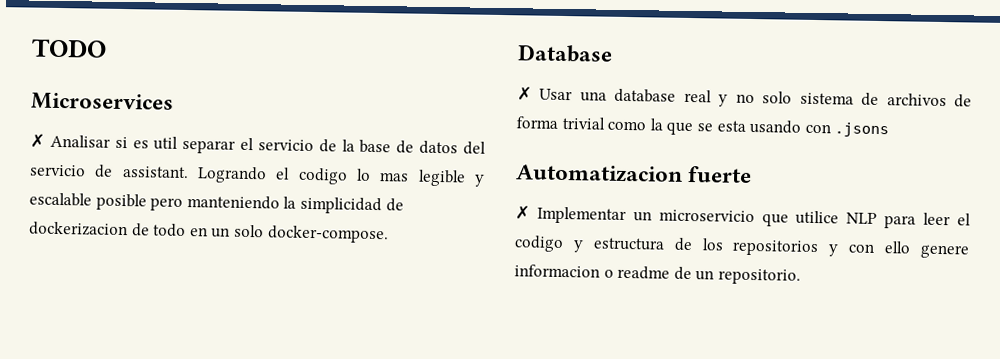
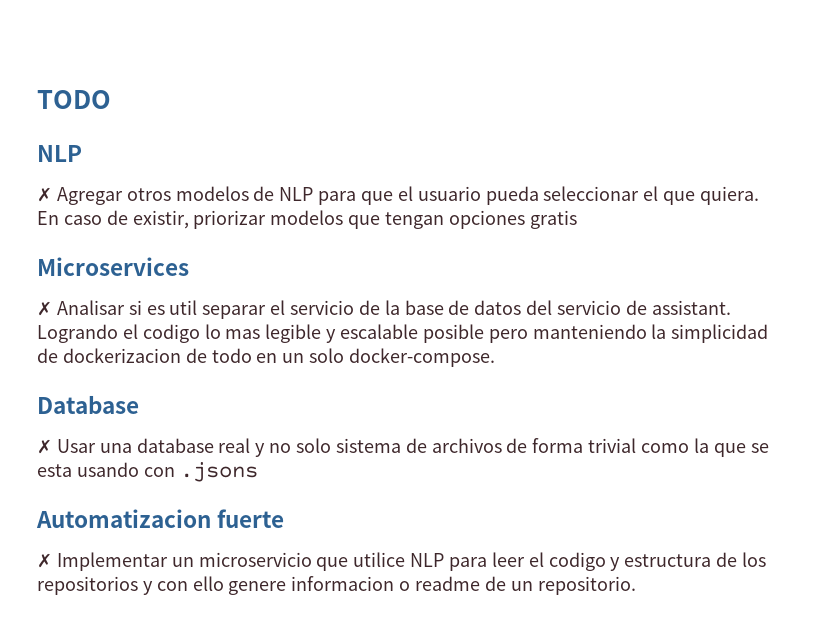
  TODO
+ NLP
+ ✗ Agregar otros modelos de NLP para que el usuario pueda seleccionar el que quiera. En caso de existir, priorizar modelos que tengan opciones gratis

